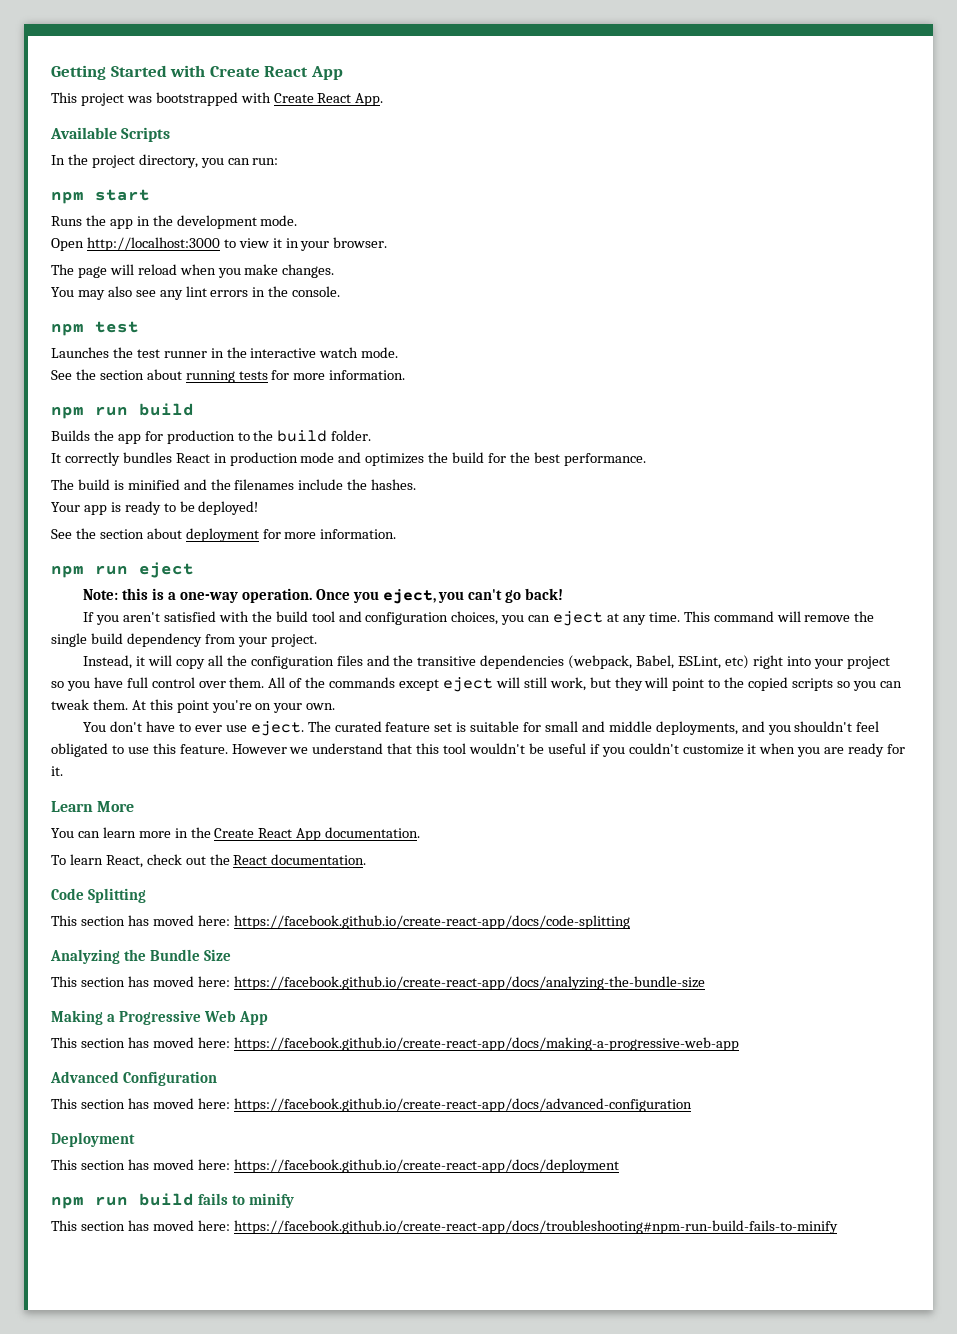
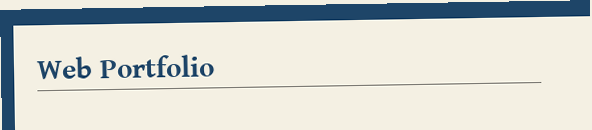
- Getting Started with Create React App
- This project was bootstrapped with Create React App.
- Available Scripts
- In the project directory, you can run:
- npm start
- Runs the app in the development mode.
- Open http://localhost:3000 to view it in your browser.
- The page will reload when you make changes.
- You may also see any lint errors in the console.
- npm test
- Launches the test runner in the interactive watch mode.
- See the section about running tests for more information.
- npm run build
- Builds the app for production to the build folder.
- It correctly bundles React in production mode and optimizes the build for the best performance.
- The build is minified and the filenames include the hashes.
- Your app is ready to be deployed!
- See the section about deployment for more information.
- npm run eject
- Note: this is a one-way operation. Once you eject, you can't go back!
- If you aren't satisfied with the build tool and configuration choices, you can eject at any time. This command will remove the single build dependency from your project.
- Instead, it will copy all the configuration files and the transitive dependencies (webpack, Babel, ESLint, etc) right into your project so you have full control over them. All of the commands except eject will still work, but they will point to the copied scripts so you can tweak them. At this point you're on your own.
- You don't have to ever use eject. The curated feature set is suitable for small and middle deployments, and you shouldn't feel obligated to use this feature. However we understand that this tool wouldn't be useful if you couldn't customize it when you are ready for it.
- Learn More
- You can learn more in the Create React App documentation.
- To learn React, check out the React documentation.
- Code Splitting
- This section has moved here: https://facebook.github.io/create-react-app/docs/code-splitting
- Analyzing the Bundle Size
- This section has moved here: https://facebook.github.io/create-react-app/docs/analyzing-the-bundle-size
- Making a Progressive Web App
- This section has moved here: https://facebook.github.io/create-react-app/docs/making-a-progressive-web-app
- Advanced Configuration
- This section has moved here: https://facebook.github.io/create-react-app/docs/advanced-configuration
- Deployment
- This section has moved here: https://facebook.github.io/create-react-app/docs/deployment
- npm run build fails to minify
- This section has moved here: https://facebook.github.io/create-react-app/docs/troubleshooting#npm-run-build-fails-to-minify
+ Web Portfolio

